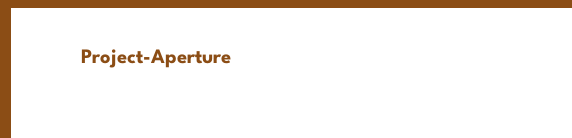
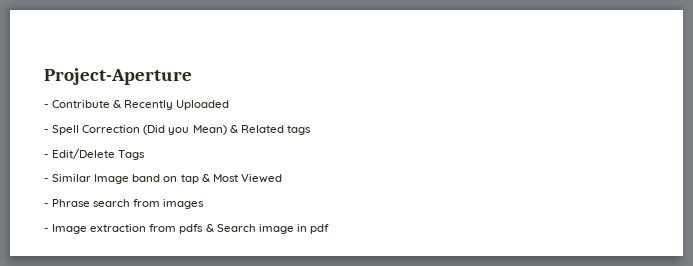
+ - Contribute & Recently Uploaded
+ - Spell Correction (Did you Mean) & Related tags
+ - Edit/Delete Tags
+ - Similar Image band on tap & Most Viewed
+ - Phrase search from images
+ - Image extraction from pdfs & Search image in pdf

